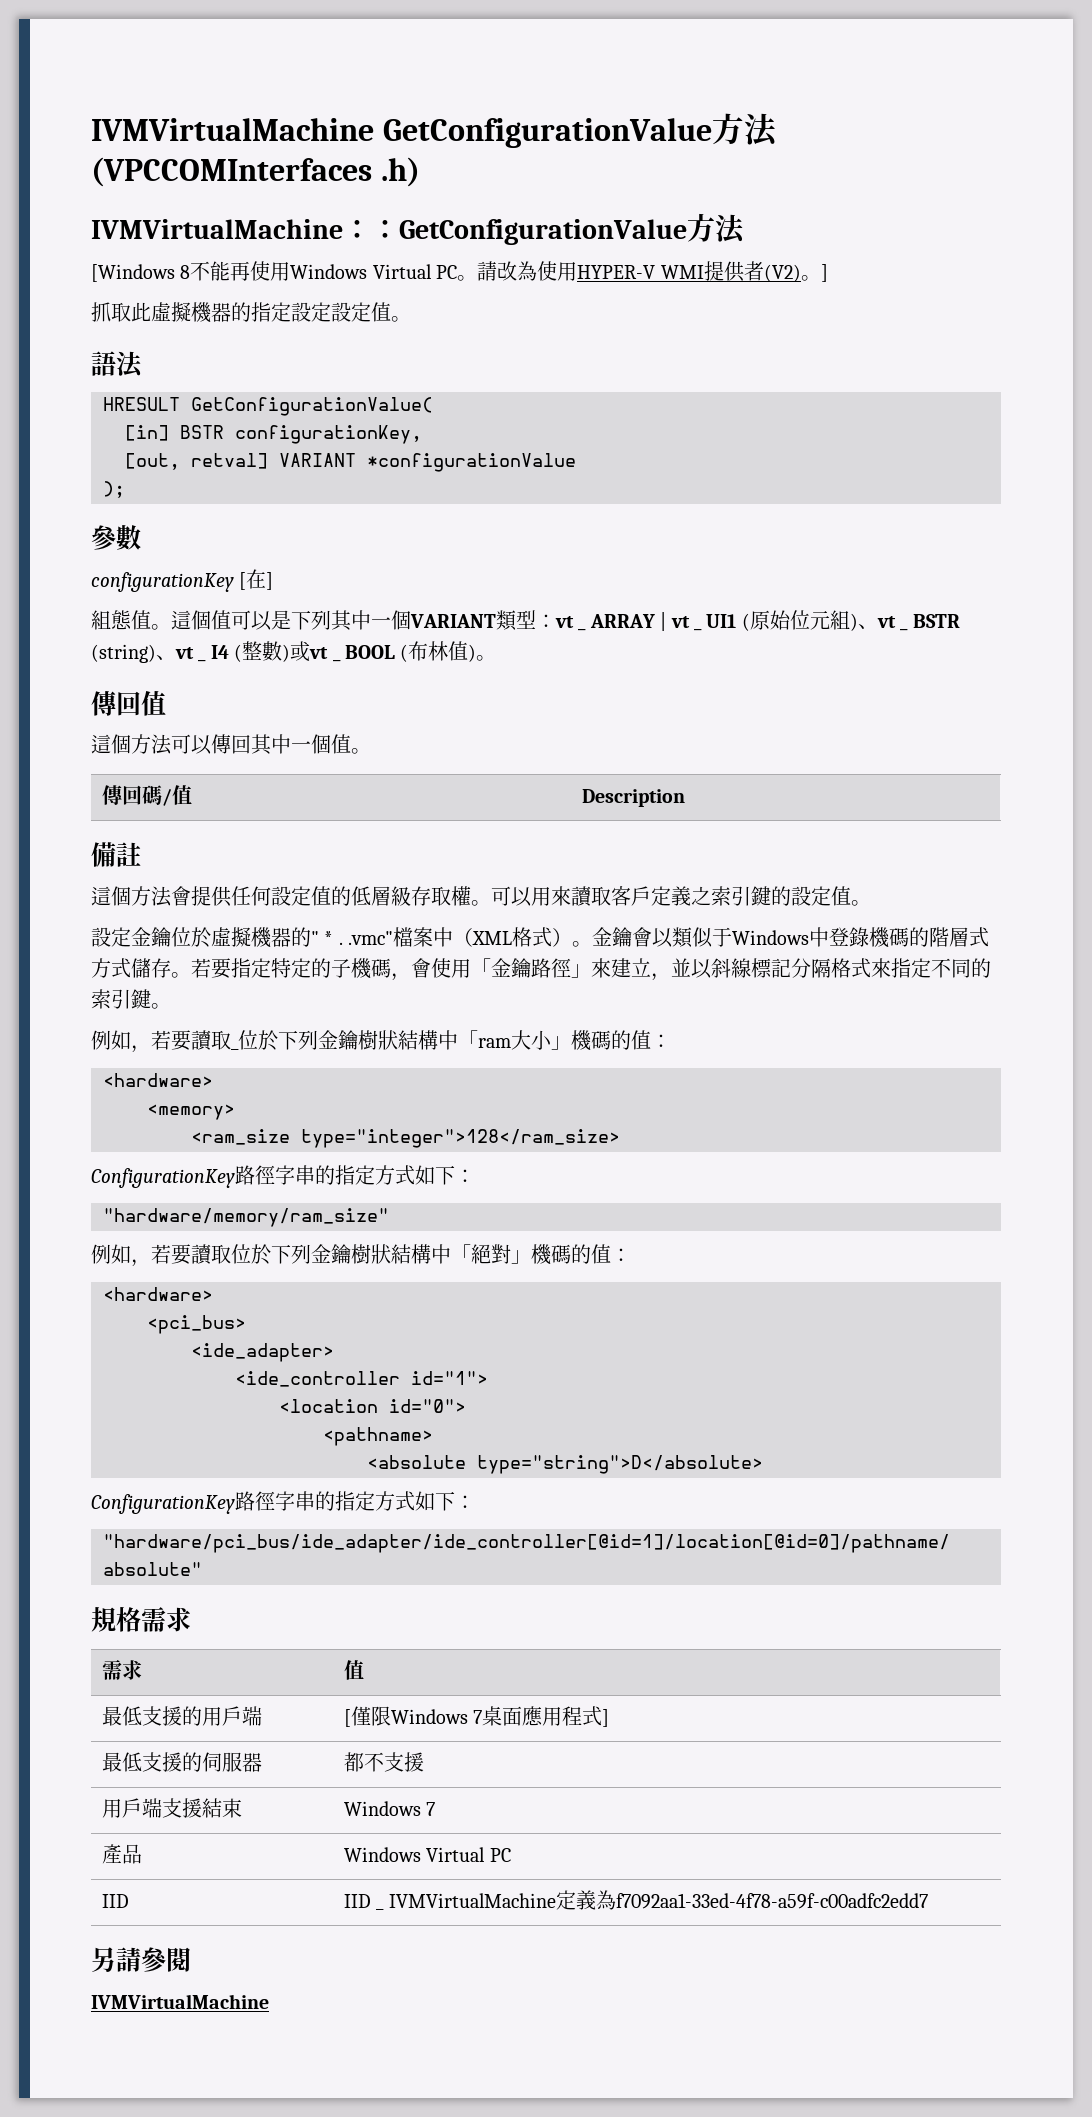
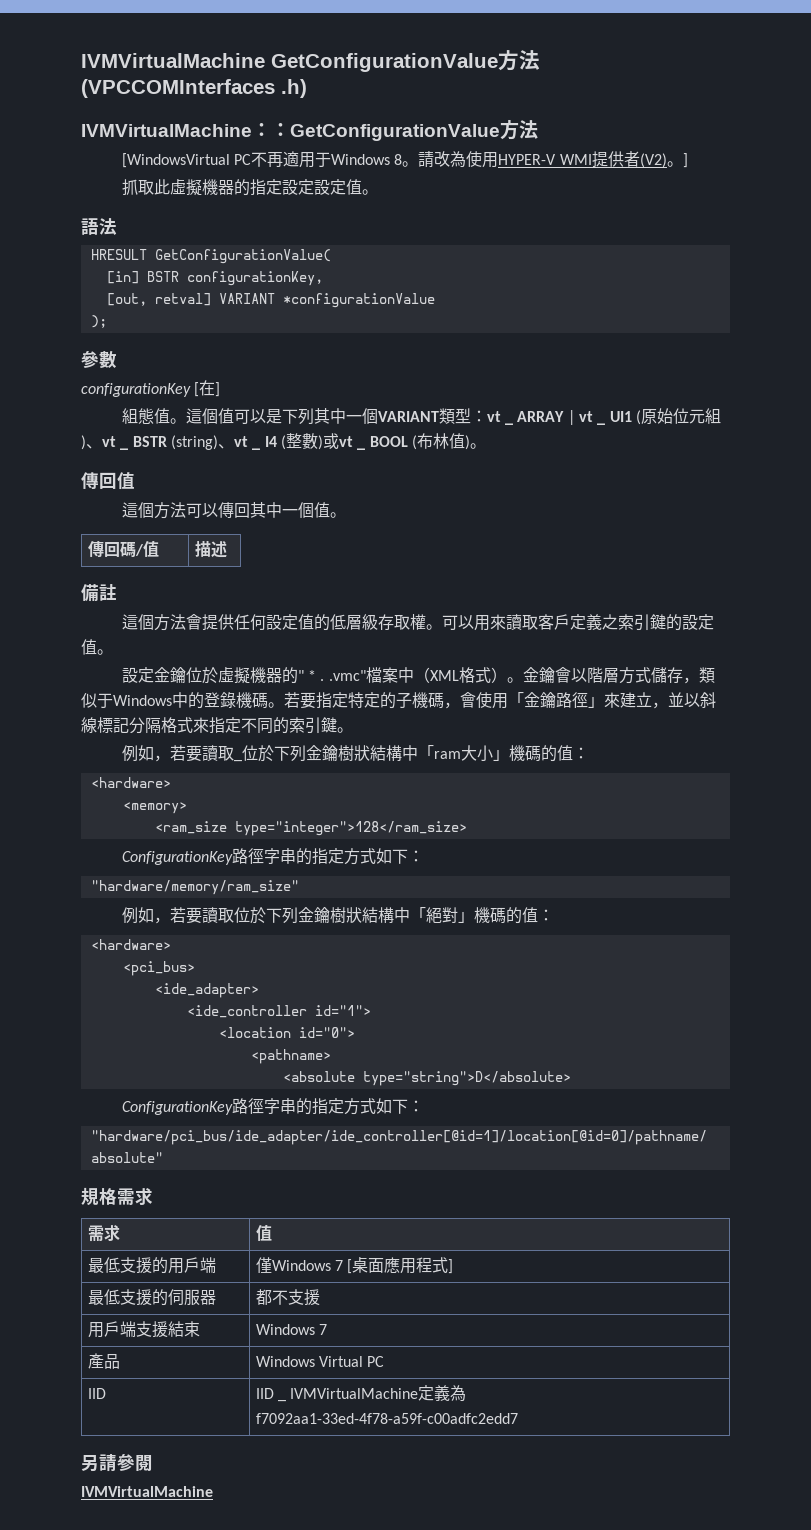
- [Windows 8不能再使用Windows Virtual PC。
+ [WindowsVirtual PC不再適用于Windows 8。
- 傳回碼/值 | Description
+ 傳回碼/值 | 描述
- 金鑰會以類似于Windows中登錄機碼的階層式方式儲存。
+ 金鑰會以階層方式儲存，類似于Windows中的登錄機碼。
- 最低支援的用戶端 | [僅限Windows 7桌面應用程式]
+ 最低支援的用戶端 | 僅Windows 7 [桌面應用程式]

